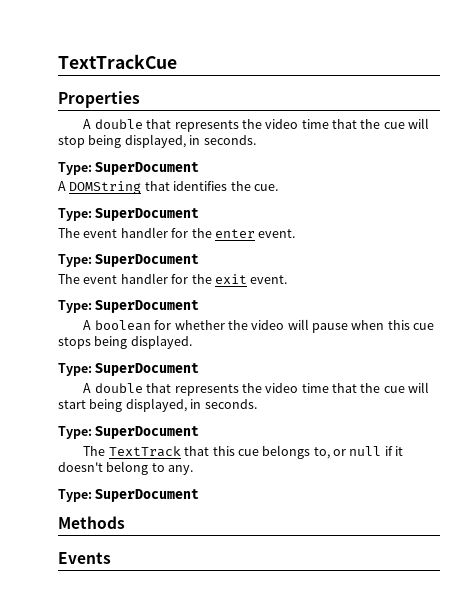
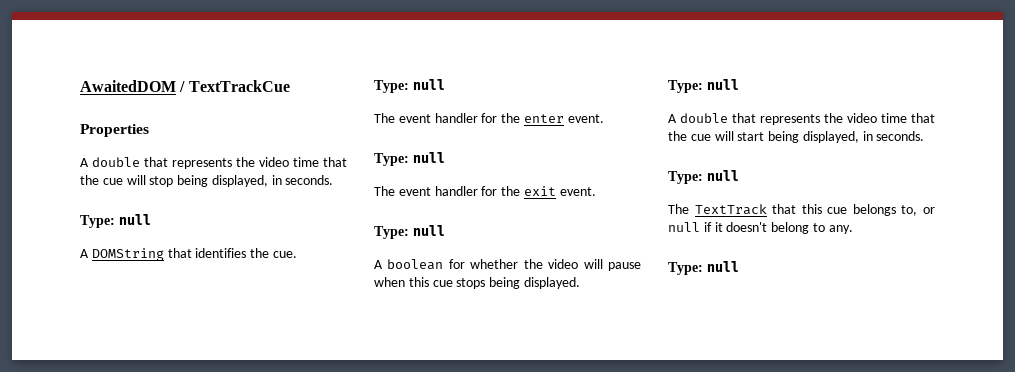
- TextTrackCue
+ AwaitedDOM / TextTrackCue
  A double that represents the video time that the cue will stop being displayed, in seconds.
- Type: SuperDocument
+ Type: null
  A DOMString that identifies the cue.
- Type: SuperDocument
+ Type: null
  The event handler for the enter event.
- Type: SuperDocument
+ Type: null
  The event handler for the exit event.
- Type: SuperDocument
+ Type: null
  A boolean for whether the video will pause when this cue stops being displayed.
- Type: SuperDocument
+ Type: null
  A double that represents the video time that the cue will start being displayed, in seconds.
- Type: SuperDocument
+ Type: null
  The TextTrack that this cue belongs to, or null if it doesn't belong to any.
- Type: SuperDocument
- Methods
- Events
+ Type: null

